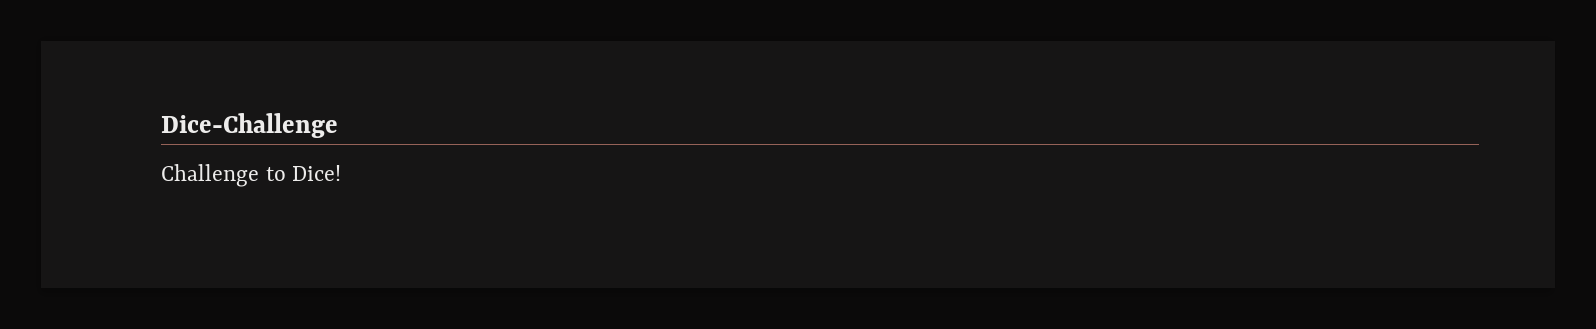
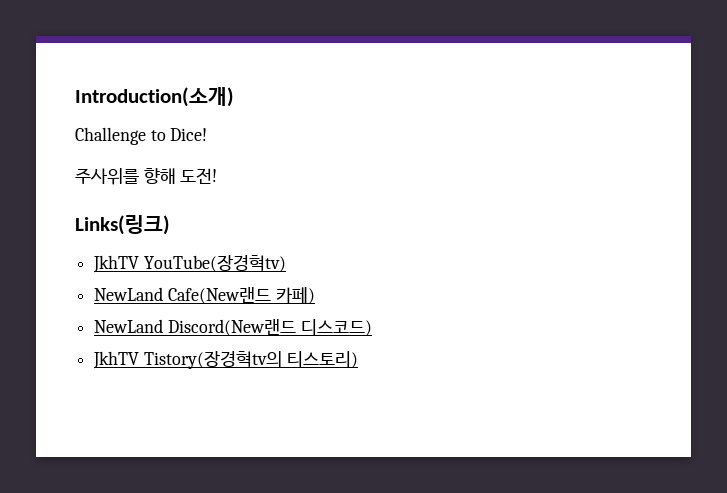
- Dice-Challenge
+ Introduction(소개)
+ 주사위를 향해 도전!
+ Links(링크)
+ JkhTV YouTube(장경혁tv)
+ NewLand Cafe(New랜드 카페)
+ NewLand Discord(New랜드 디스코드)
+ JkhTV Tistory(장경혁tv의 티스토리)

